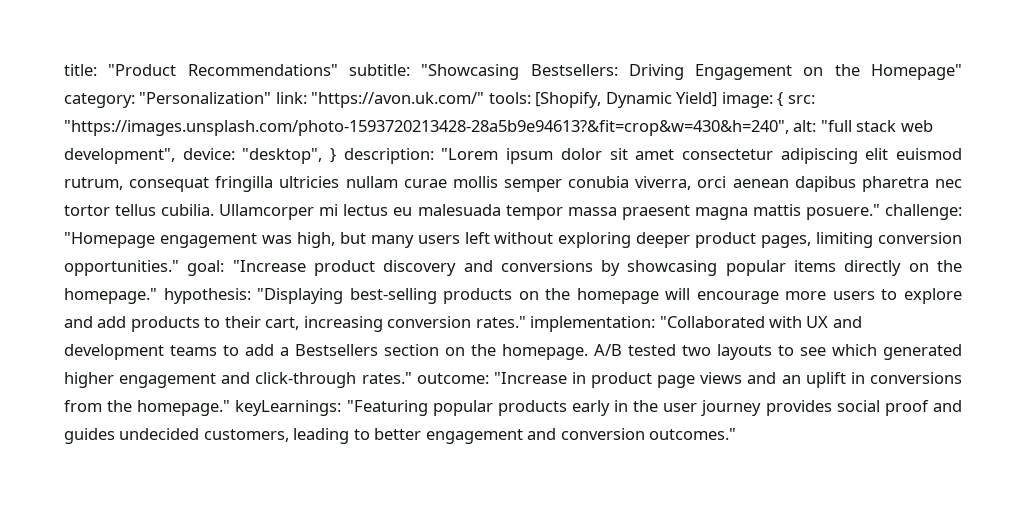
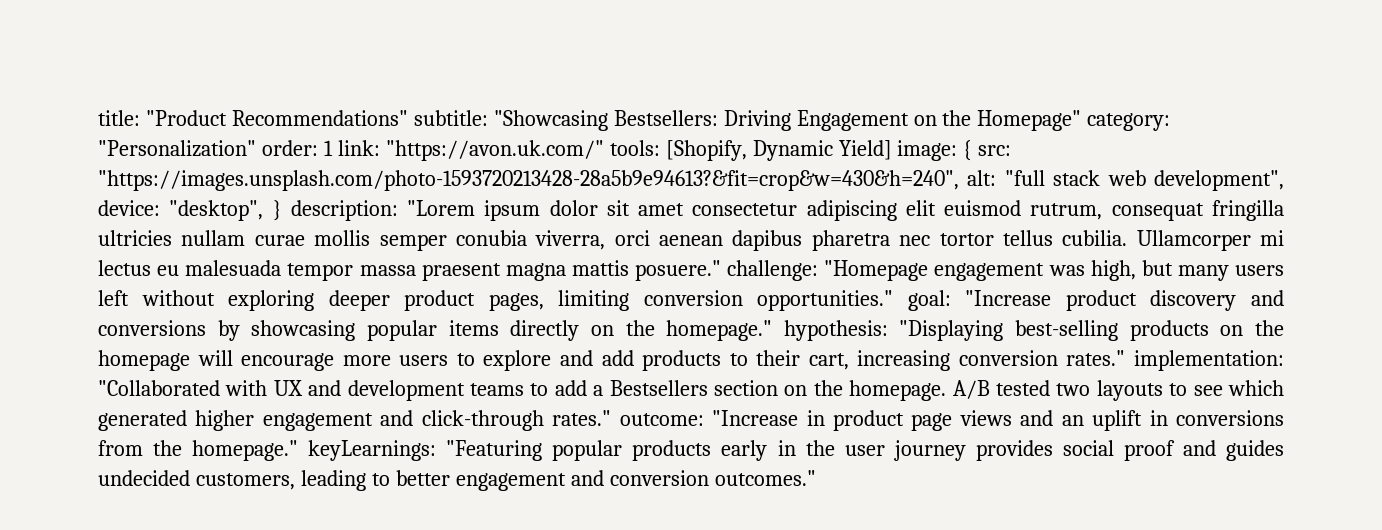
- title: "Product Recommendations" subtitle: "Showcasing Bestsellers: Driving Engagement on the Homepage" category: "Personalization" link: "https://avon.uk.com/" tools: [Shopify, Dynamic Yield] image: { src: "https://images.unsplash.com/photo-1593720213428-28a5b9e94613?&fit=crop&w=430&h=240", alt: "full stack web development", device: "desktop", } description: "Lorem ipsum dolor sit amet consectetur adipiscing elit euismod rutrum, consequat fringilla ultricies nullam curae mollis semper conubia viverra, orci aenean dapibus pharetra nec tortor tellus cubilia.
+ title: "Product Recommendations" subtitle: "Showcasing Bestsellers: Driving Engagement on the Homepage" category: "Personalization" order: 1 link: "https://avon.uk.com/" tools: [Shopify, Dynamic Yield] image: { src: "https://images.unsplash.com/photo-1593720213428-28a5b9e94613?&fit=crop&w=430&h=240", alt: "full stack web development", device: "desktop", } description: "Lorem ipsum dolor sit amet consectetur adipiscing elit euismod rutrum, consequat fringilla ultricies nullam curae mollis semper conubia viverra, orci aenean dapibus pharetra nec tortor tellus cubilia.

